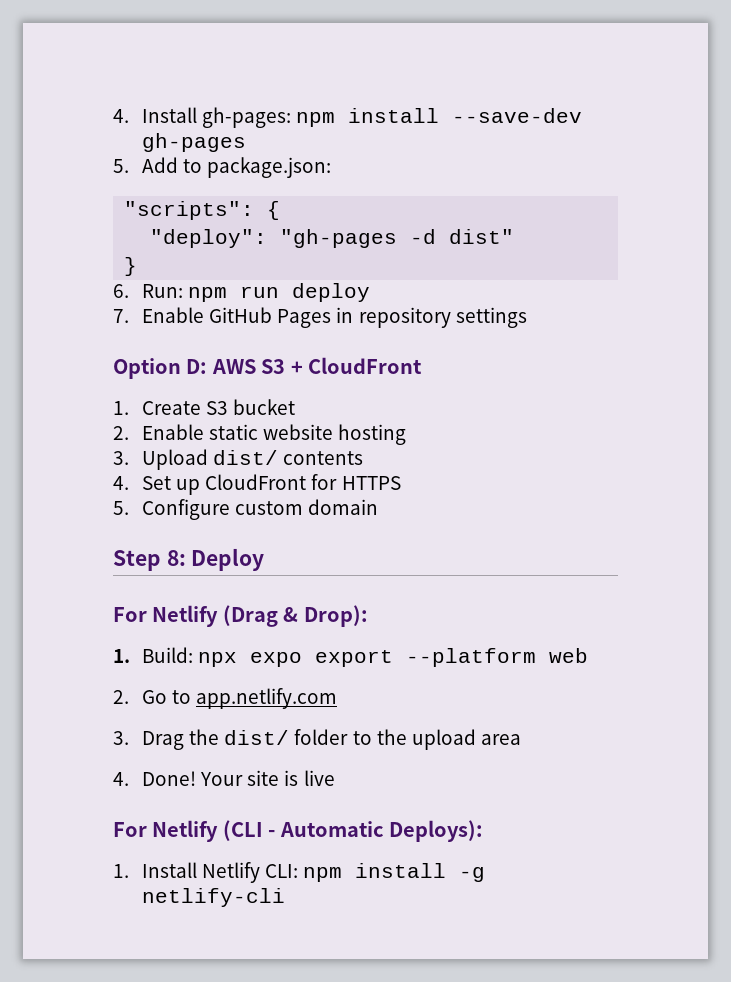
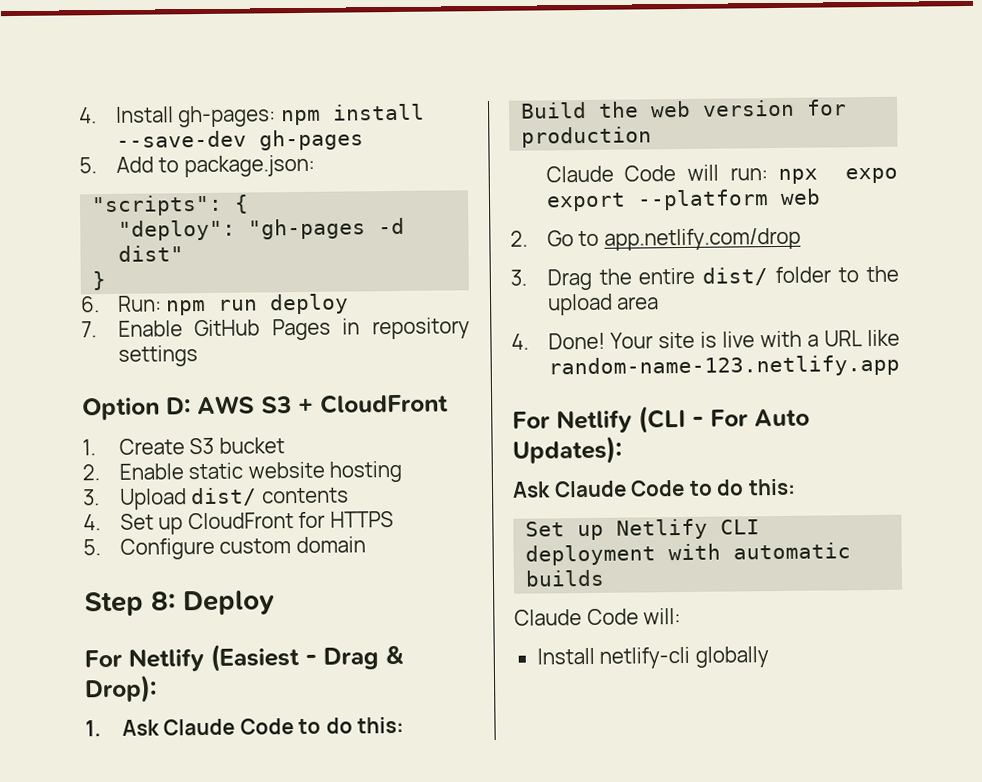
- For Netlify (Drag & Drop):
+ For Netlify (Easiest - Drag & Drop):
- 1. Build: npx expo export --platform web
+ 1. Ask Claude Code to do this:
+ Build the web version for production
+ Claude Code will run: npx expo export --platform web
- 2. Go to app.netlify.com
+ 2. Go to app.netlify.com/drop
- 3. Drag the dist/ folder to the upload area
+ 3. Drag the entire dist/ folder to the upload area
- Your site is live
+ Your site is live with a URL like random-name-123.netlify.app
- For Netlify (CLI - Automatic Deploys):
- 1. Install Netlify CLI: npm install -g netlify-cli
+ For Netlify (CLI - For Auto Updates):
+ Ask Claude Code to do this:
+ Set up Netlify CLI deployment with automatic builds
+ Claude Code will:
+ Install netlify-cli globally

